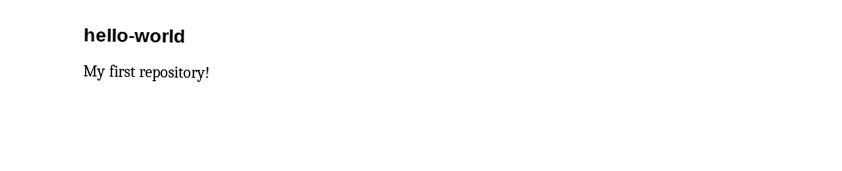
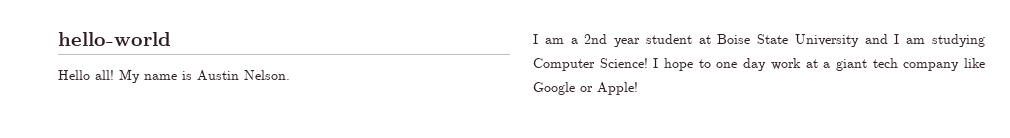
- My first repository!
+ Hello all! My name is Austin Nelson.
+ I am a 2nd year student at Boise State University and I am studying Computer Science! I hope to one day work at a giant tech company like Google or Apple!

